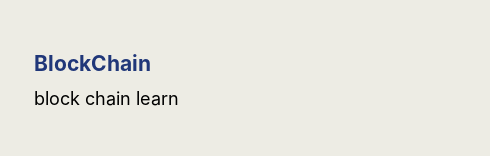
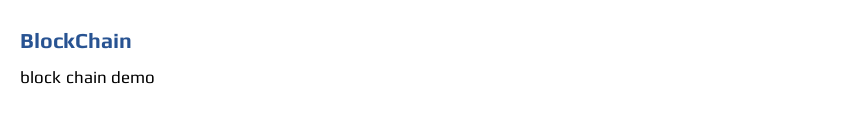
- block chain learn
+ block chain demo

